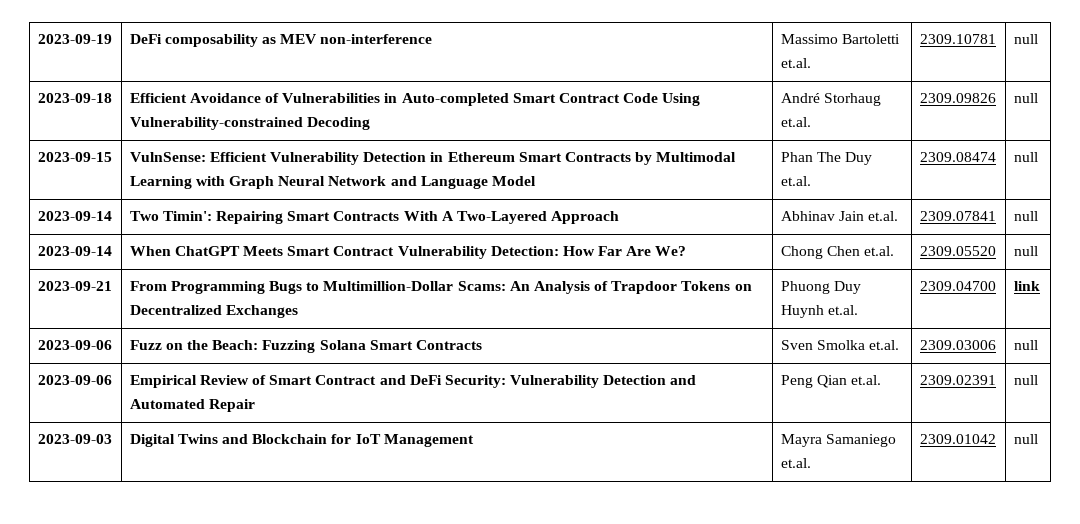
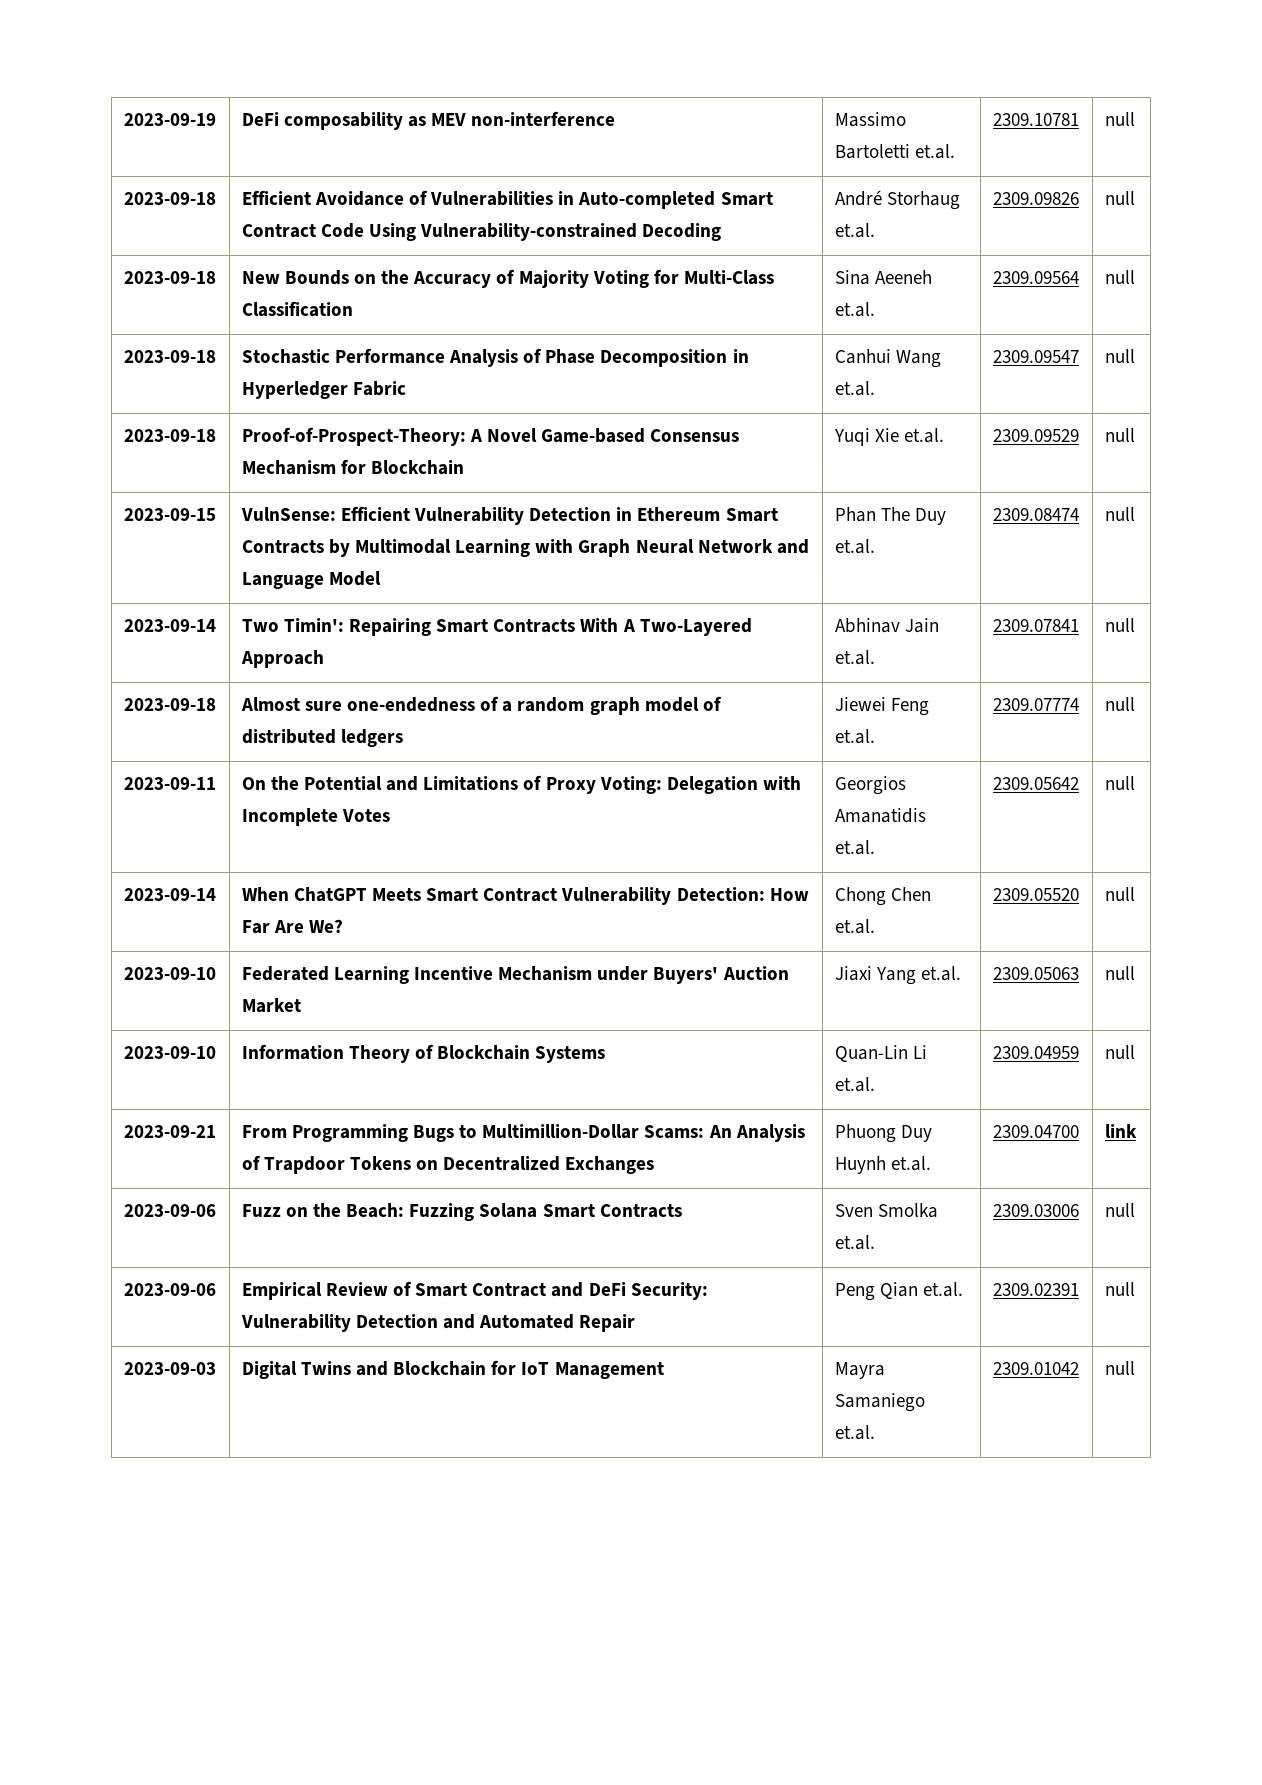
+ 2023-09-18 | New Bounds on the Accuracy of Majority Voting for Multi-Class Classification | Sina Aeeneh et.al. | 2309.09564 | null
+ 2023-09-18 | Stochastic Performance Analysis of Phase Decomposition in Hyperledger Fabric | Canhui Wang et.al. | 2309.09547 | null
+ 2023-09-18 | Proof-of-Prospect-Theory: A Novel Game-based Consensus Mechanism for Blockchain | Yuqi Xie et.al. | 2309.09529 | null
+ 2023-09-18 | Almost sure one-endedness of a random graph model of distributed ledgers | Jiewei Feng et.al. | 2309.07774 | null
+ 2023-09-11 | On the Potential and Limitations of Proxy Voting: Delegation with Incomplete Votes | Georgios Amanatidis et.al. | 2309.05642 | null
+ 2023-09-10 | Federated Learning Incentive Mechanism under Buyers' Auction Market | Jiaxi Yang et.al. | 2309.05063 | null
+ 2023-09-10 | Information Theory of Blockchain Systems | Quan-Lin Li et.al. | 2309.04959 | null

